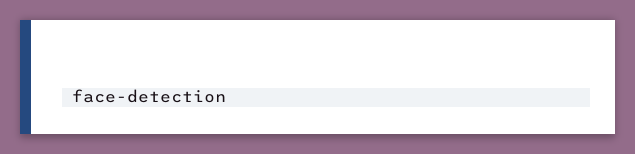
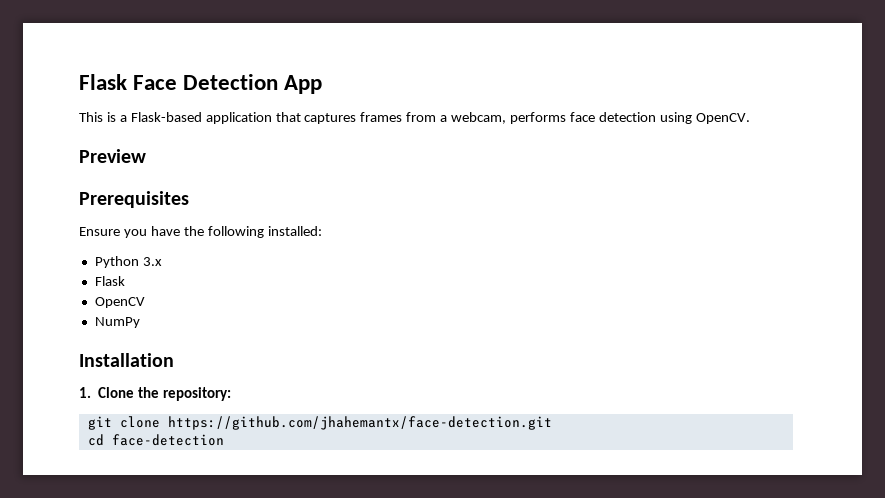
- face-detection
+ Flask Face Detection App
+ This is a Flask-based application that captures frames from a webcam, performs face detection using OpenCV.
+ Preview
+ Prerequisites
+ Ensure you have the following installed:
+ Python 3.x
+ Flask
+ OpenCV
+ NumPy
+ Installation
+ 1. Clone the repository:
+ git clone https://github.com/jhahemantx/face-detection.git
+ cd face-detection

